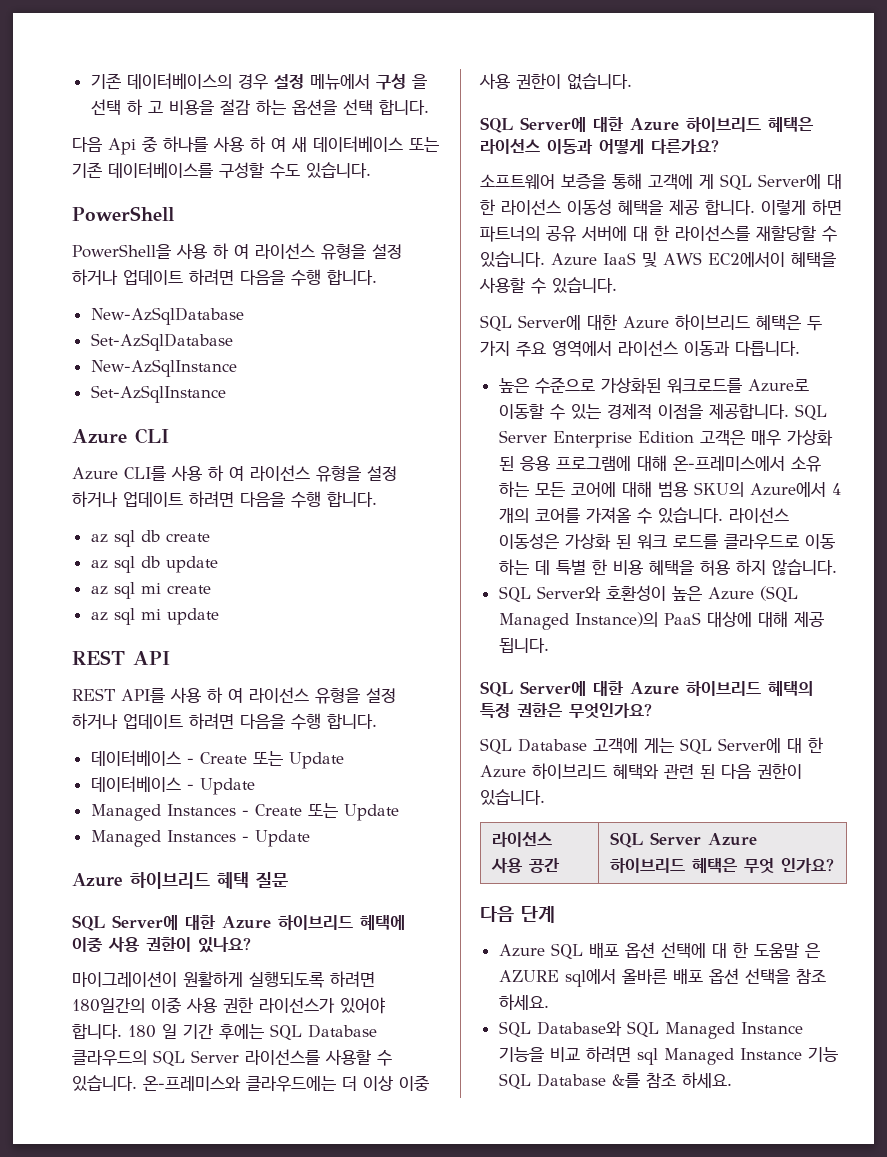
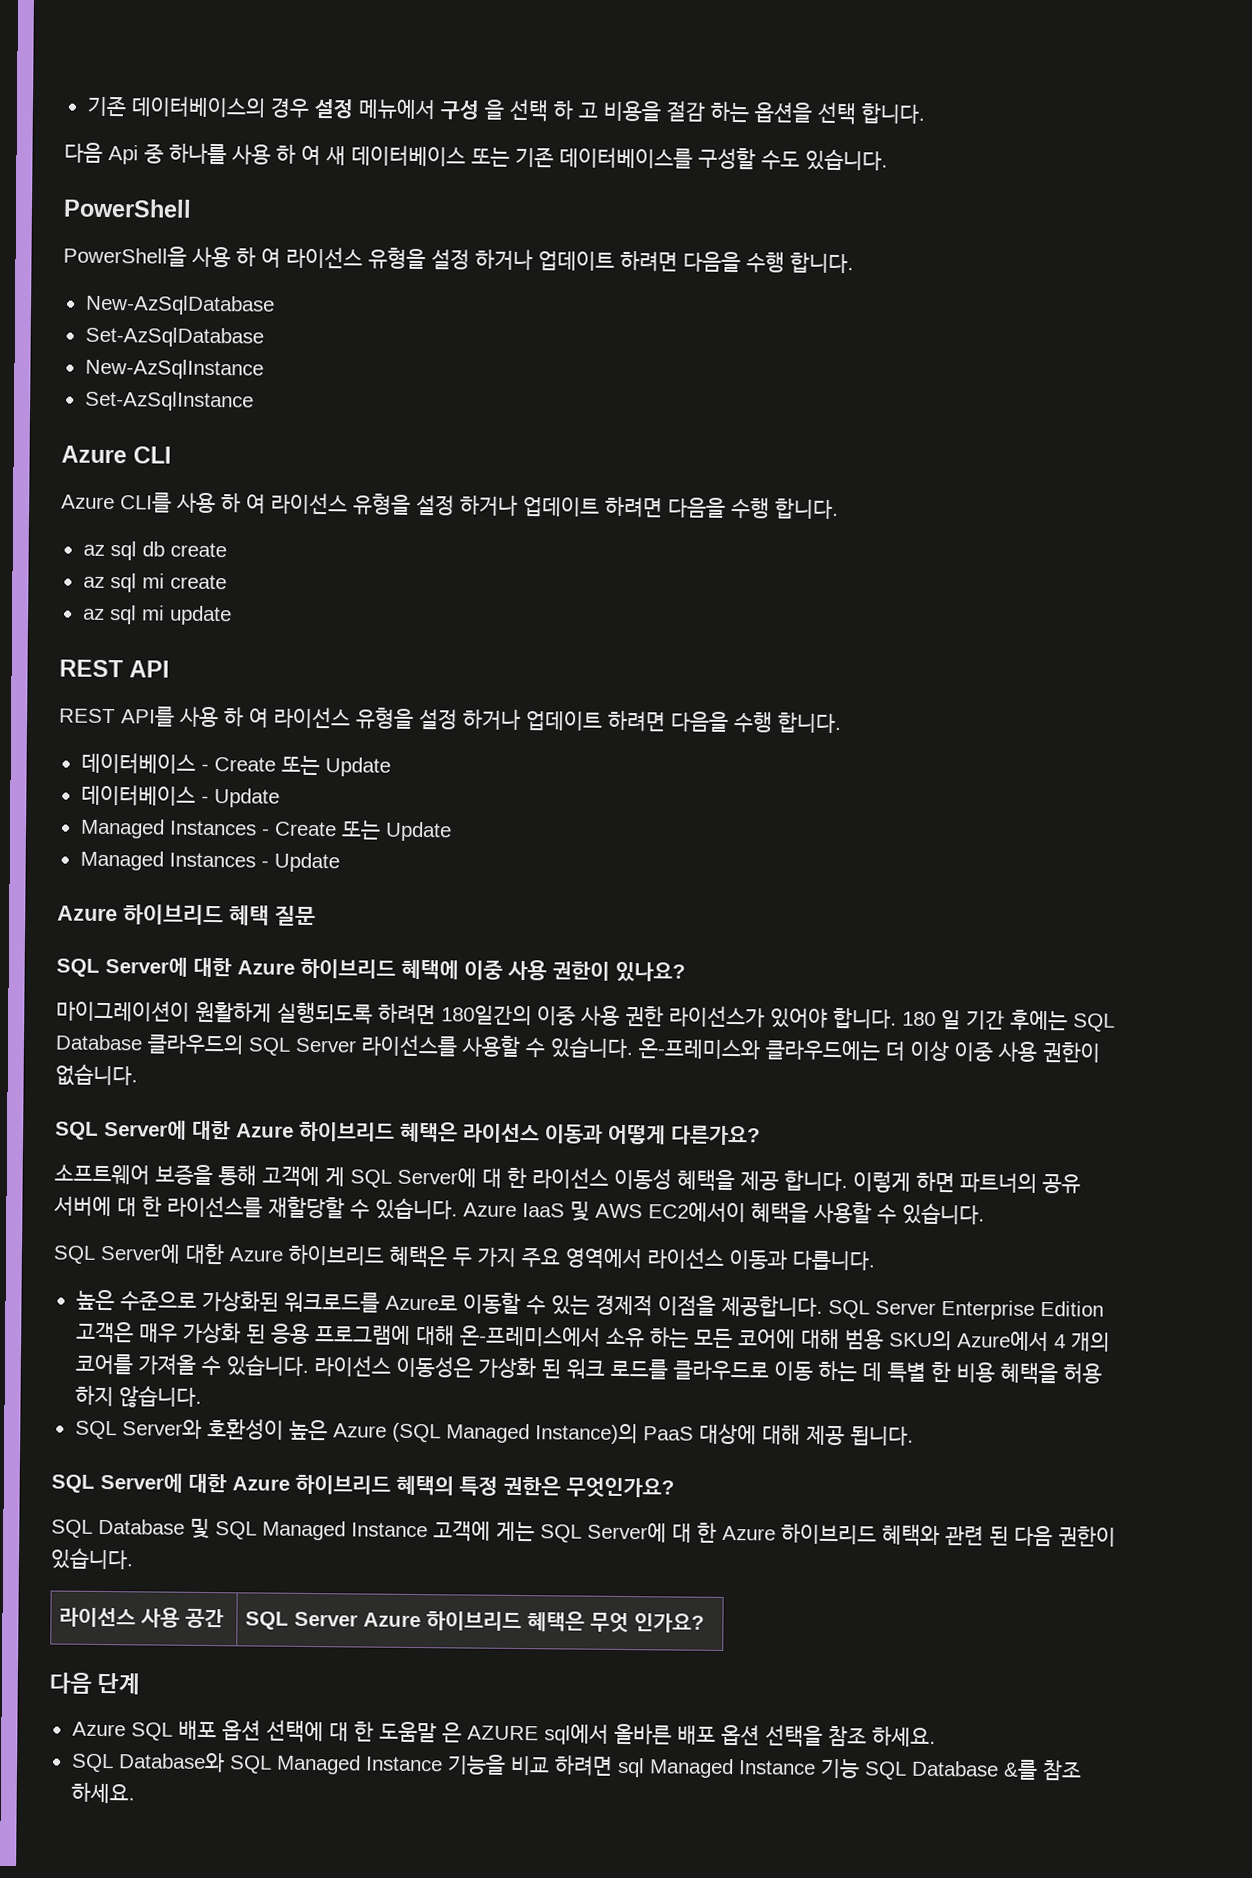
- az sql db update
- SQL Database 고객에 게는 SQL Server에 대 한 Azure 하이브리드 혜택와 관련 된 다음 권한이 있습니다.
+ SQL Database 및 SQL Managed Instance 고객에 게는 SQL Server에 대 한 Azure 하이브리드 혜택와 관련 된 다음 권한이 있습니다.

